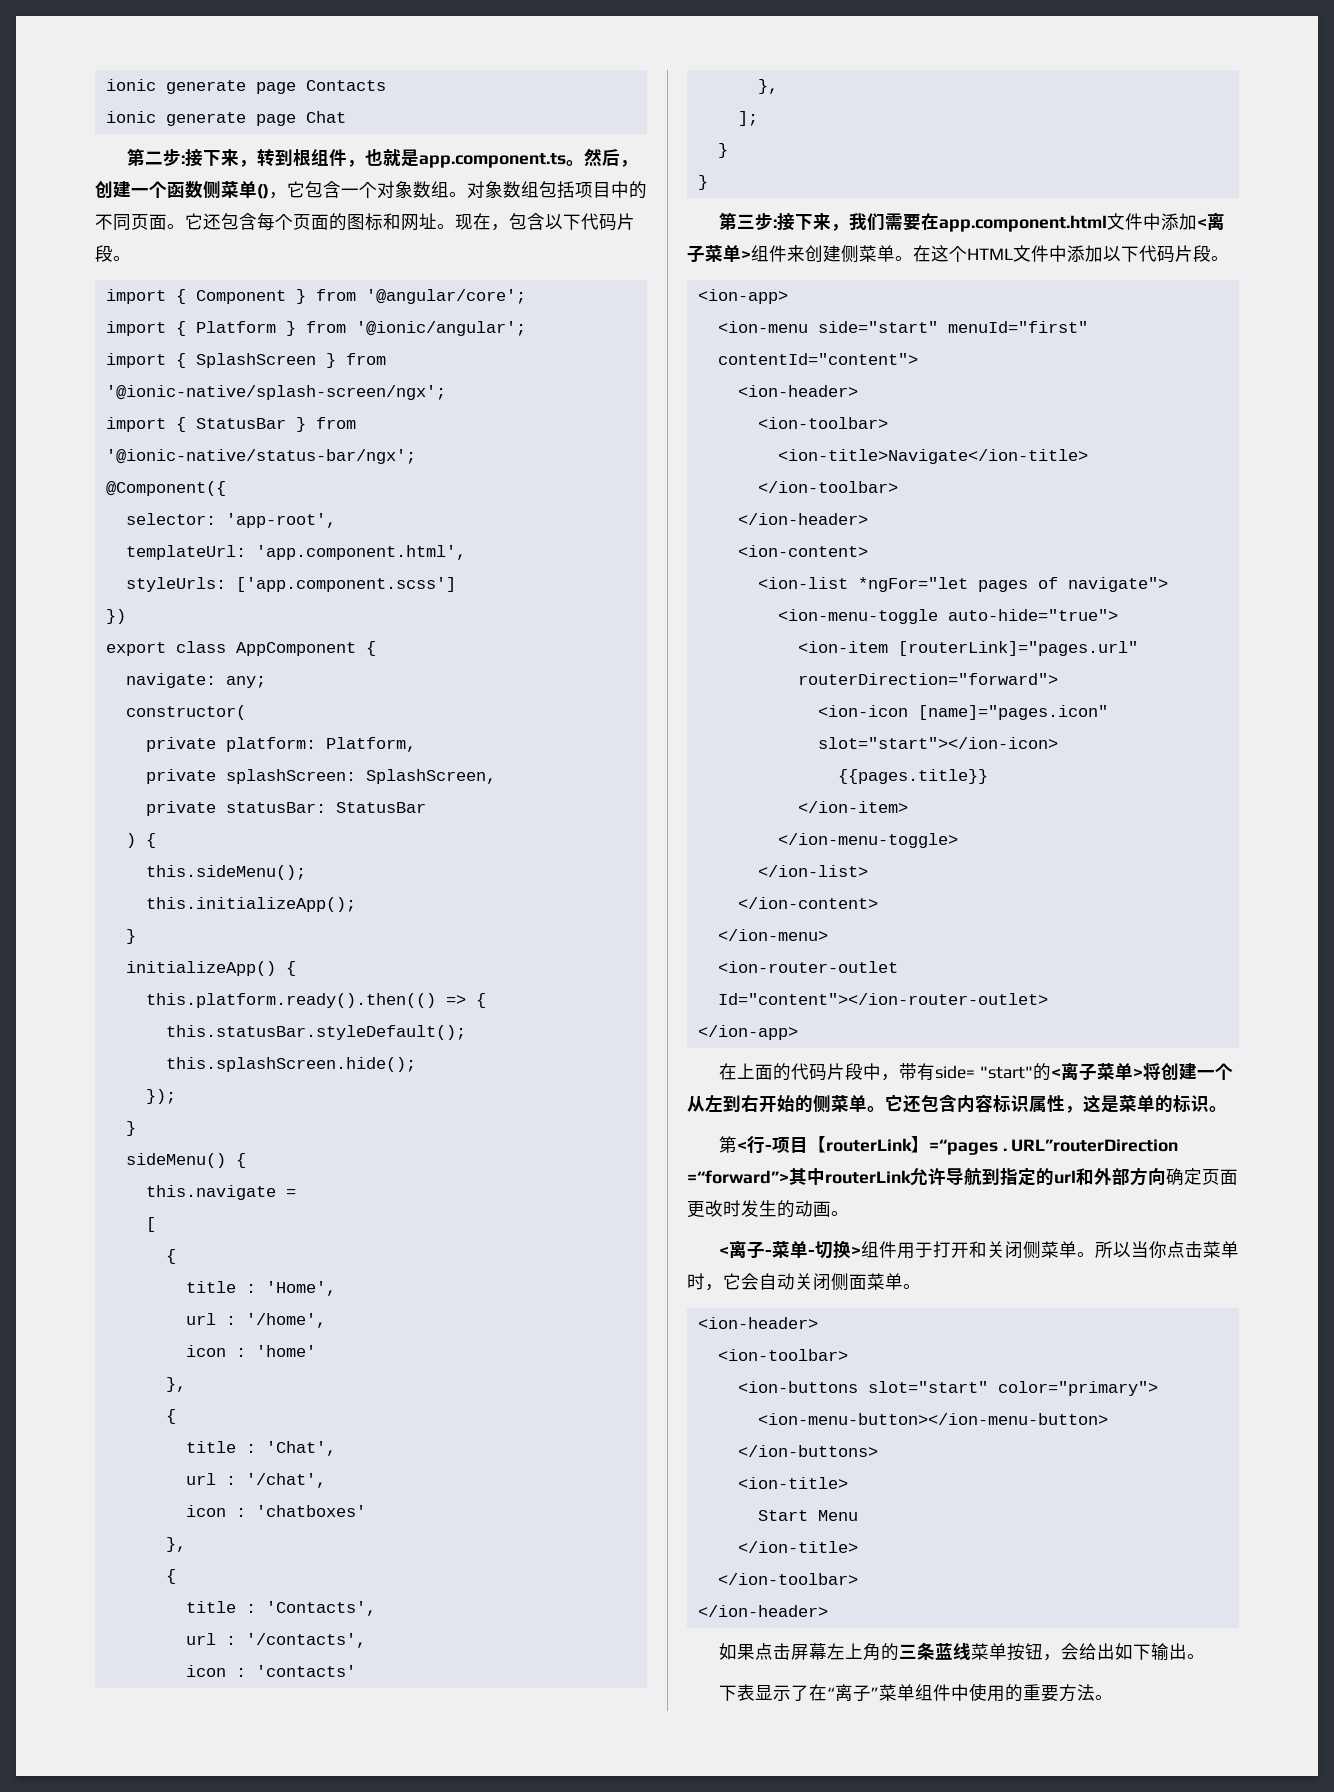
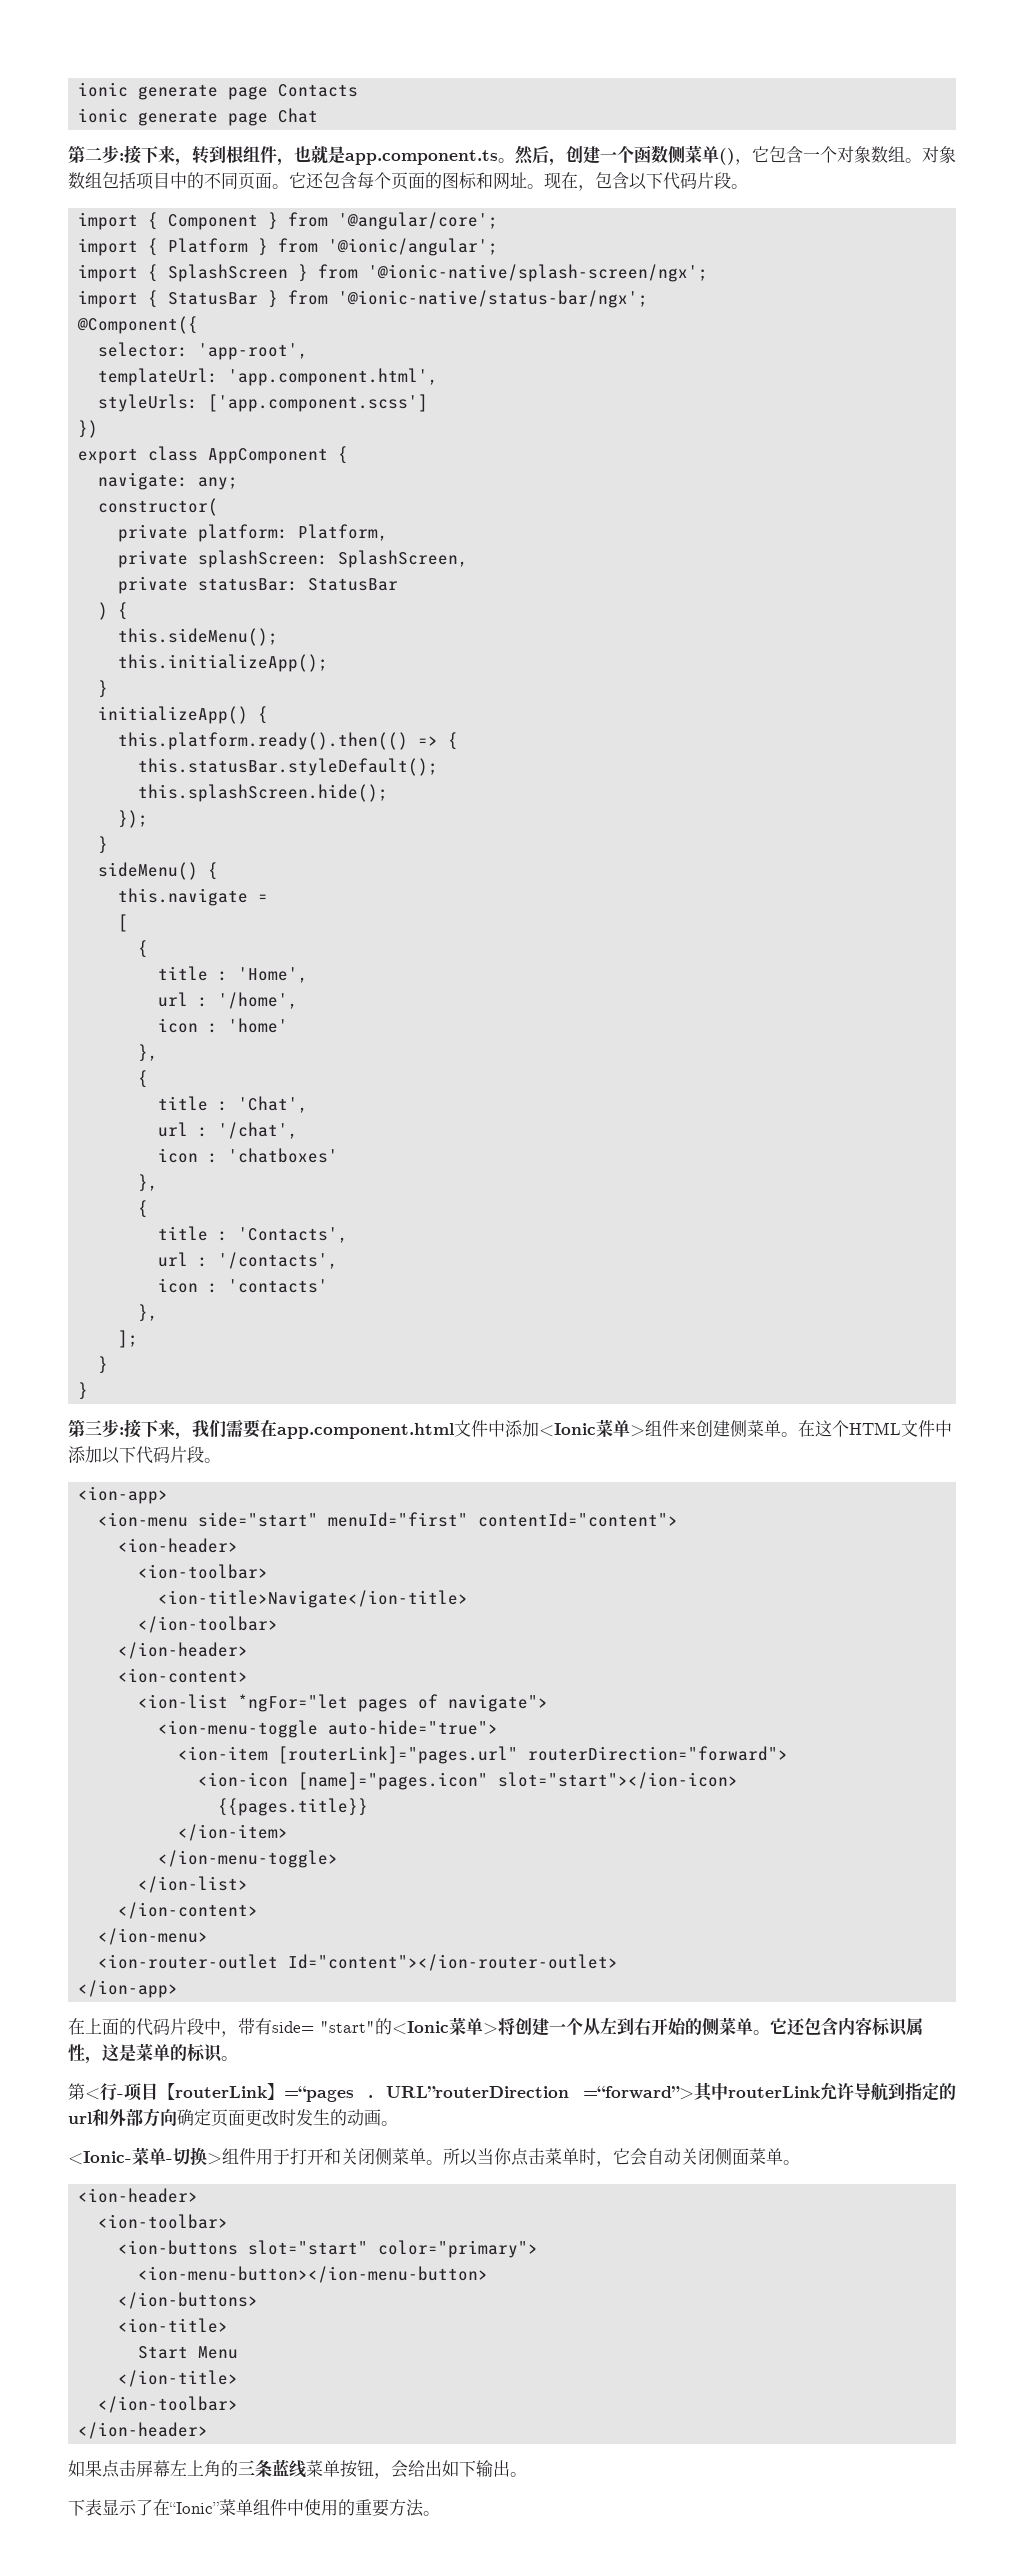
- 第三步:接下来，我们需要在app.component.html文件中添加<离子菜单>组件来创建侧菜单。
+ 第三步:接下来，我们需要在app.component.html文件中添加<Ionic菜单>组件来创建侧菜单。
- 在上面的代码片段中，带有side= "start"的<离子菜单>将创建一个从左到右开始的侧菜单。
+ 在上面的代码片段中，带有side= "start"的<Ionic菜单>将创建一个从左到右开始的侧菜单。
- <离子-菜单-切换>组件用于打开和关闭侧菜单。
+ <Ionic-菜单-切换>组件用于打开和关闭侧菜单。
- 下表显示了在“离子”菜单组件中使用的重要方法。
+ 下表显示了在“Ionic”菜单组件中使用的重要方法。

